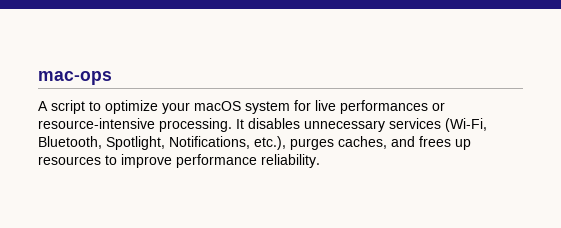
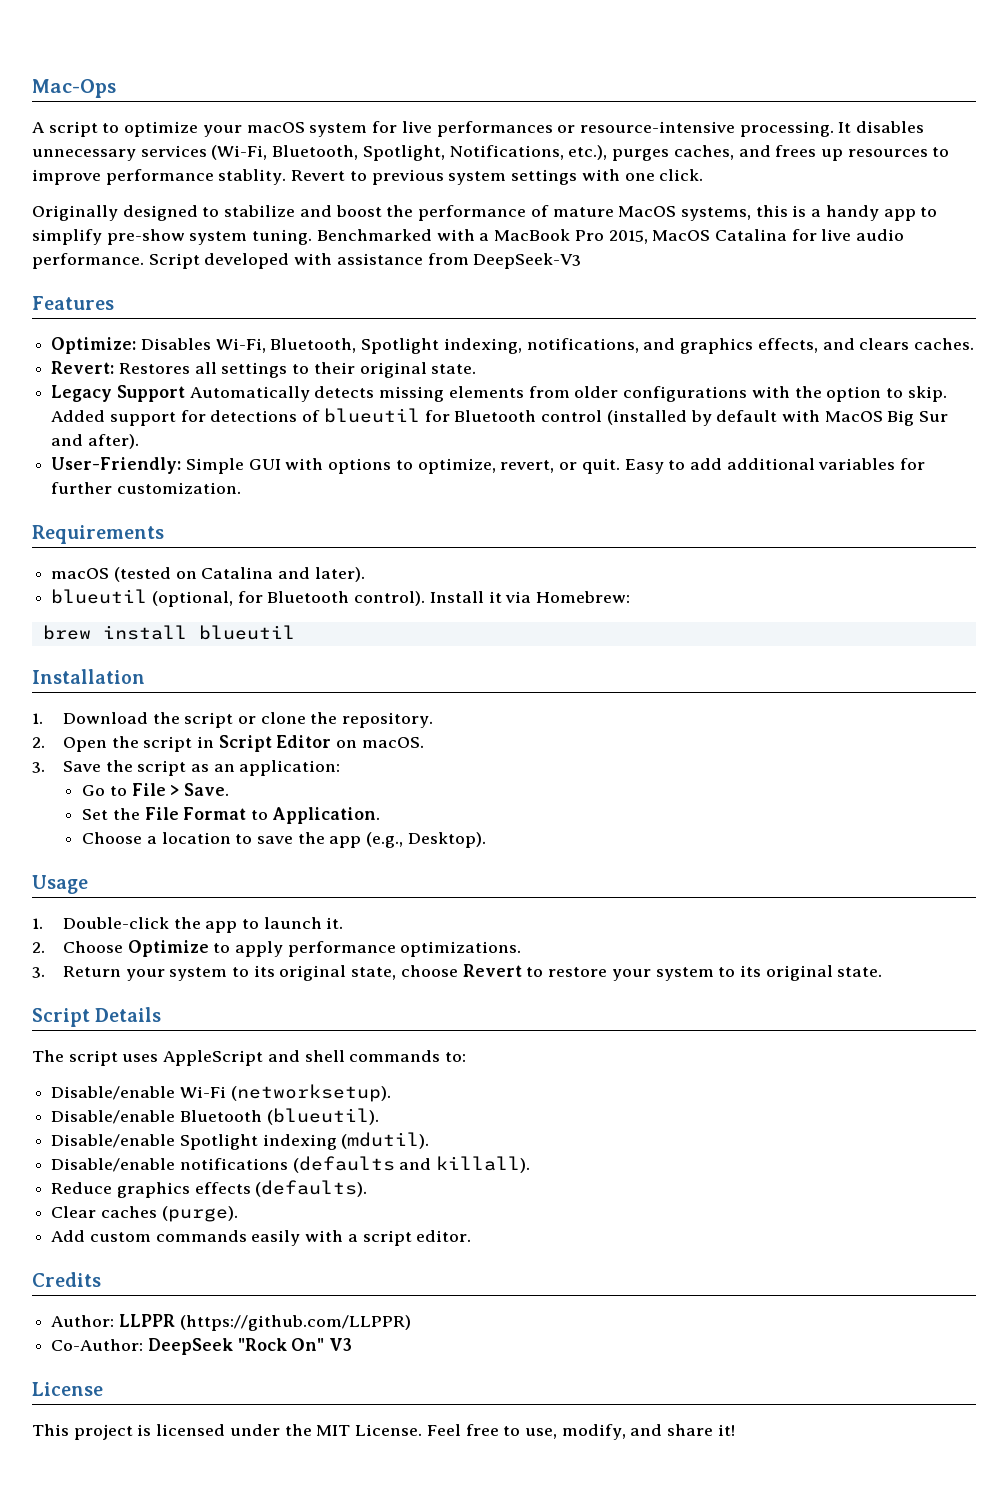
- mac-ops
+ Mac-Ops
- It disables unnecessary services (Wi-Fi, Bluetooth, Spotlight, Notifications, etc.), purges caches, and frees up resources to improve performance reliability.
+ It disables unnecessary services (Wi-Fi, Bluetooth, Spotlight, Notifications, etc.), purges caches, and frees up resources to improve performance stablity. Revert to previous system settings with one click.
+ Originally designed to stabilize and boost the performance of mature MacOS systems, this is a handy app to simplify pre-show system tuning. Benchmarked with a MacBook Pro 2015, MacOS Catalina for live audio performance. Script developed with assistance from DeepSeek-V3
+ Features
+ Optimize: Disables Wi-Fi, Bluetooth, Spotlight indexing, notifications, and graphics effects, and clears caches.
+ Revert: Restores all settings to their original state.
+ Legacy Support Automatically detects missing elements from older configurations with the option to skip. Added support for detections of blueutil for Bluetooth control (installed by default with MacOS Big Sur and after).
+ User-Friendly: Simple GUI with options to optimize, revert, or quit. Easy to add additional variables for further customization.
+ Requirements
+ macOS (tested on Catalina and later).
+ blueutil (optional, for Bluetooth control). Install it via Homebrew:
+ brew install blueutil
+ Installation
+ 1. Download the script or clone the repository.
+ 2. Open the script in Script Editor on macOS.
+ 3. Save the script as an application:
+ Go to File > Save.
+ Set the File Format to Application.
+ Choose a location to save the app (e.g., Desktop).
+ Usage
+ 1. Double-click the app to launch it.
+ 2. Choose Optimize to apply performance optimizations.
+ 3. Return your system to its original state, choose Revert to restore your system to its original state.
+ Script Details
+ The script uses AppleScript and shell commands to:
+ Disable/enable Wi-Fi (networksetup).
+ Disable/enable Bluetooth (blueutil).
+ Disable/enable Spotlight indexing (mdutil).
+ Disable/enable notifications (defaults and killall).
+ Reduce graphics effects (defaults).
+ Clear caches (purge).
+ Add custom commands easily with a script editor.
+ Credits
+ Author: LLPPR (https://github.com/LLPPR)
+ Co-Author: DeepSeek "Rock On" V3
+ License
+ This project is licensed under the MIT License. Feel free to use, modify, and share it!

